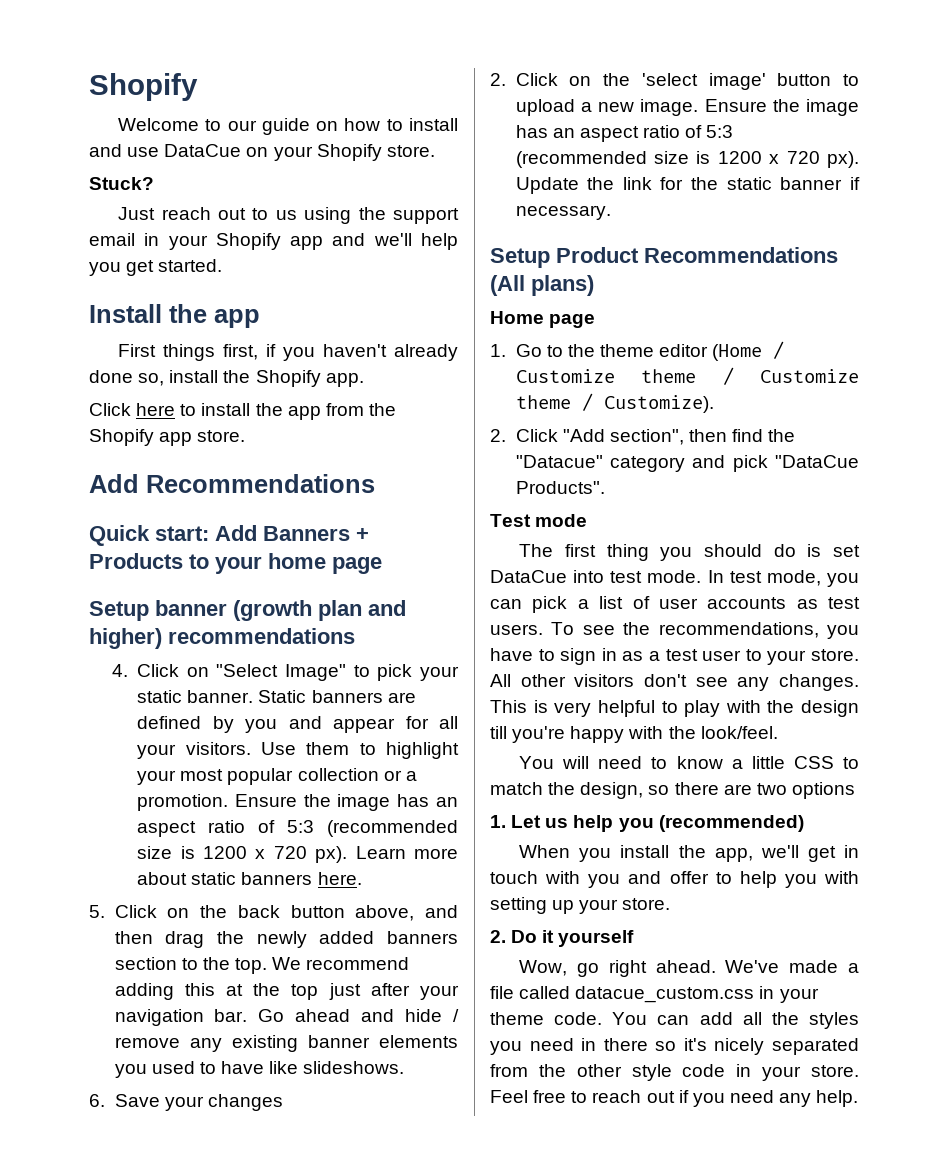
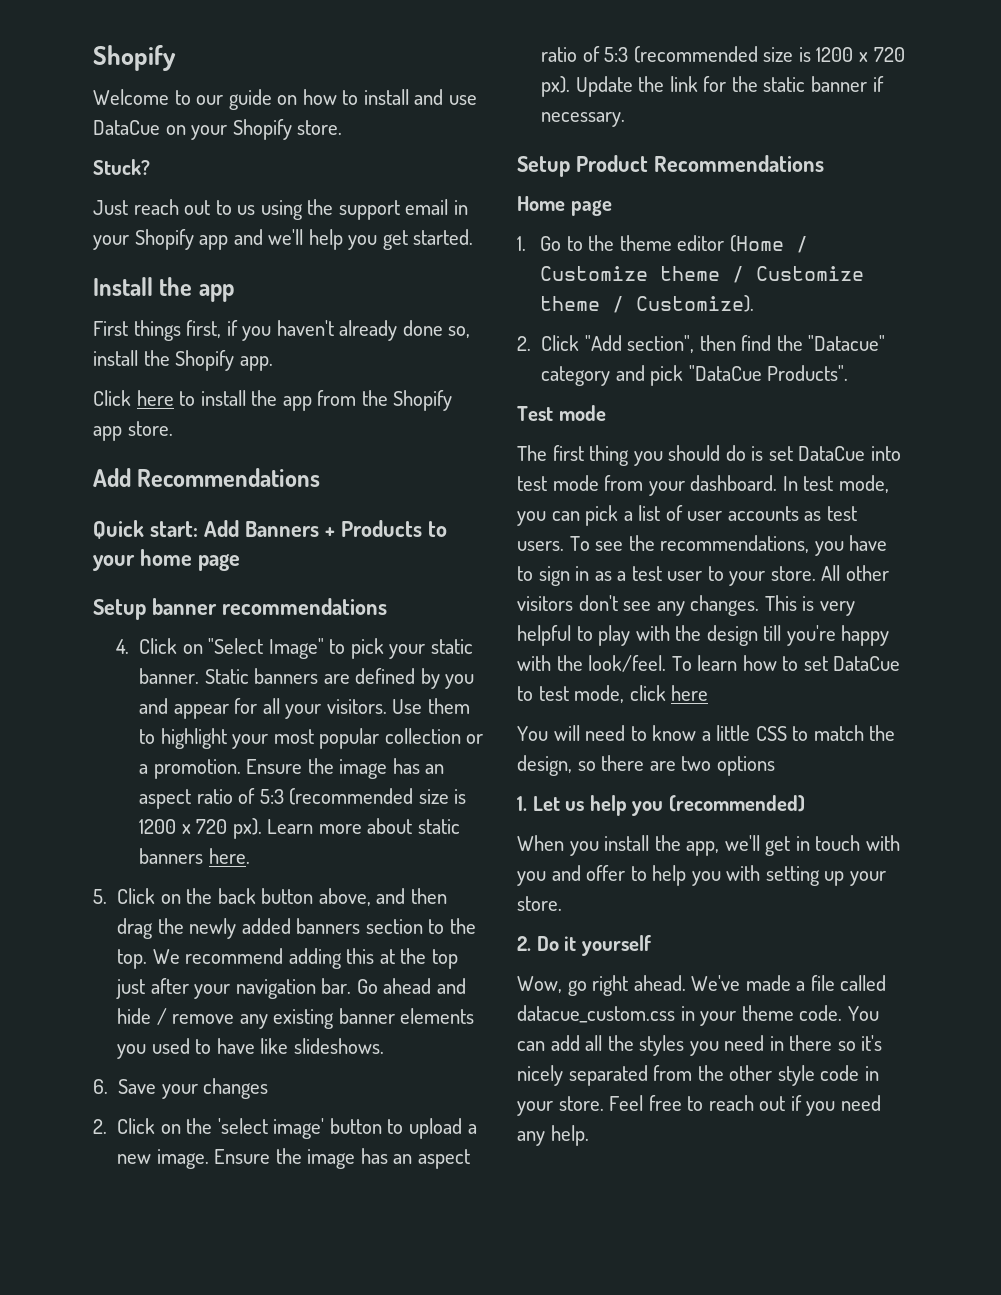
- Setup banner (growth plan and higher) recommendations
+ Setup banner recommendations
- Setup Product Recommendations (All plans)
+ Setup Product Recommendations
- The first thing you should do is set DataCue into test mode.
+ The first thing you should do is set DataCue into test mode from your dashboard.
+ To learn how to set DataCue to test mode, click here

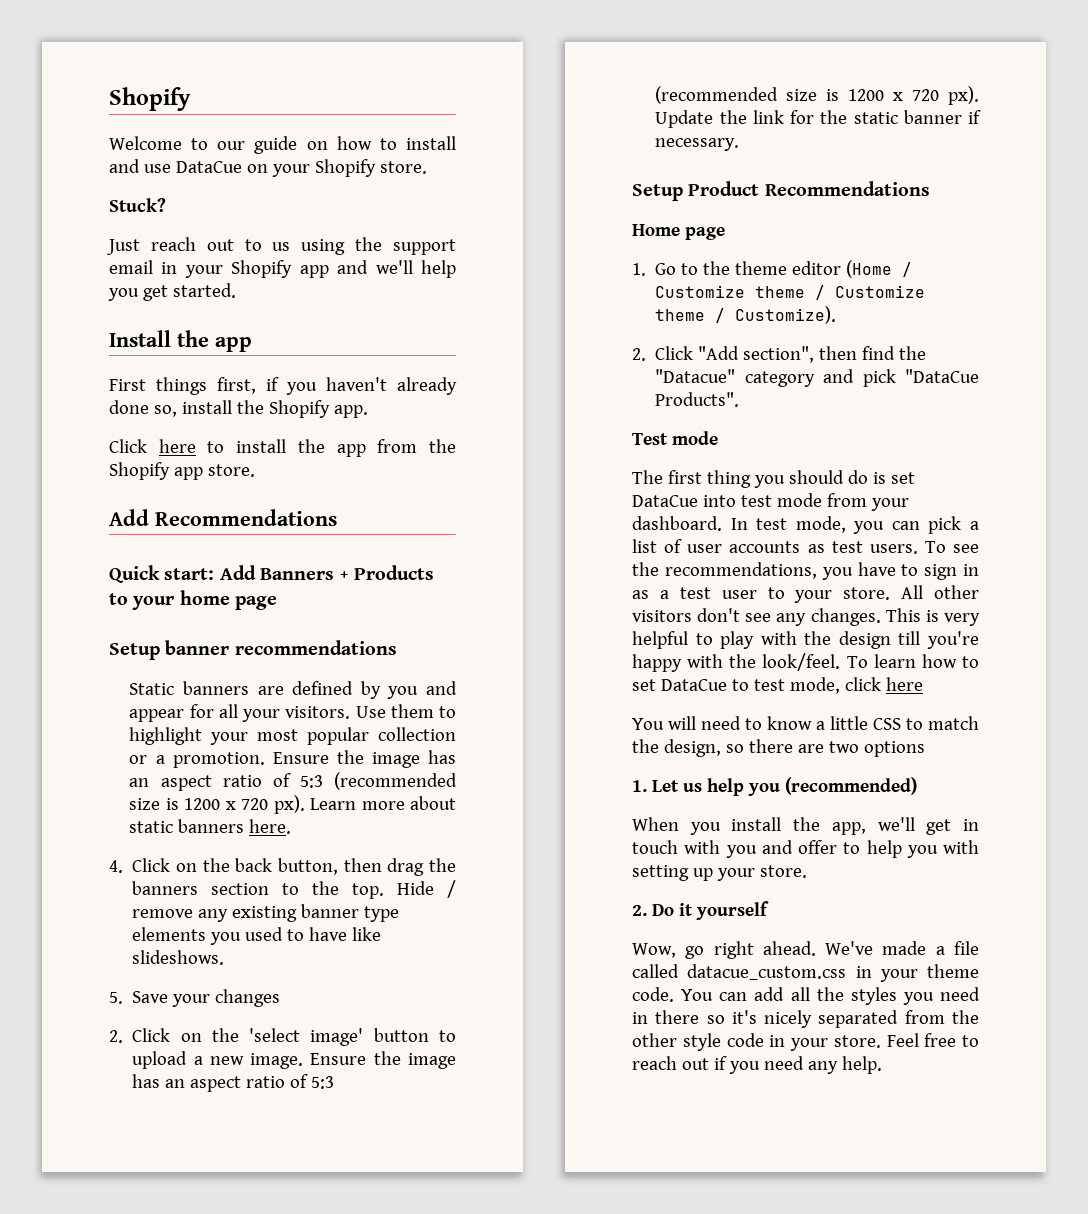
- 4. Click on "Select Image" to pick your static banner.
- 5. Click on the back button above, and then drag the newly added banners section to the top.
+ 4. Click on the back button, then drag the banners section to the top.
- We recommend adding this at the top just after your navigation bar. Go ahead and hide / remove any existing banner elements you used to have like slideshows.
+ Hide / remove any existing banner type elements you used to have like slideshows.
- 6. Save your changes
+ 5. Save your changes

